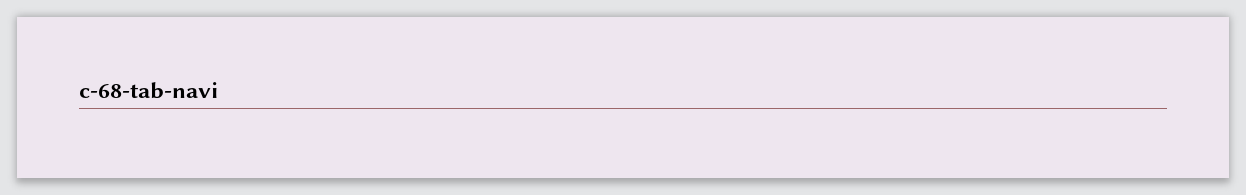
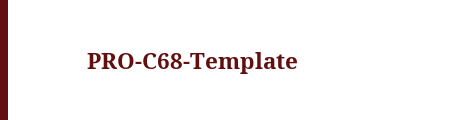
- c-68-tab-navi
+ PRO-C68-Template

